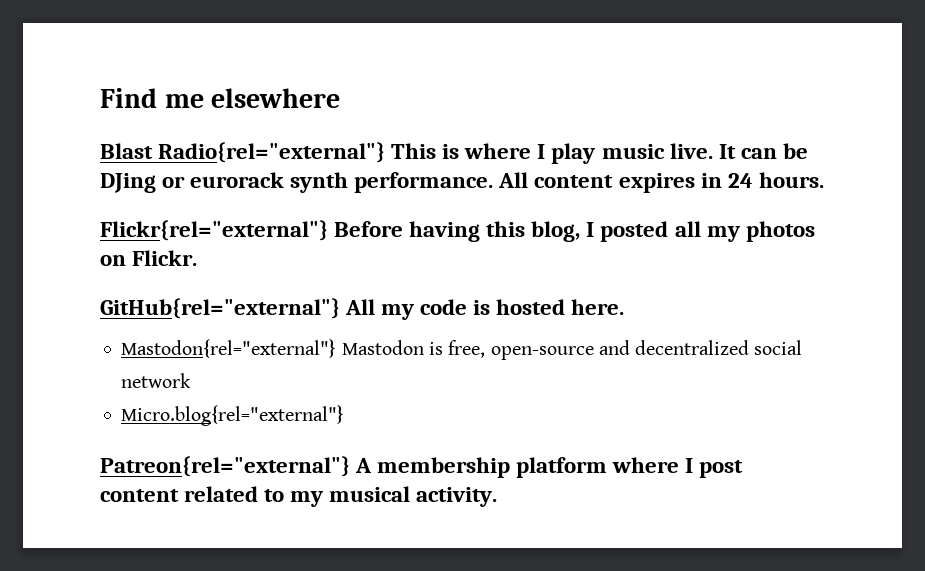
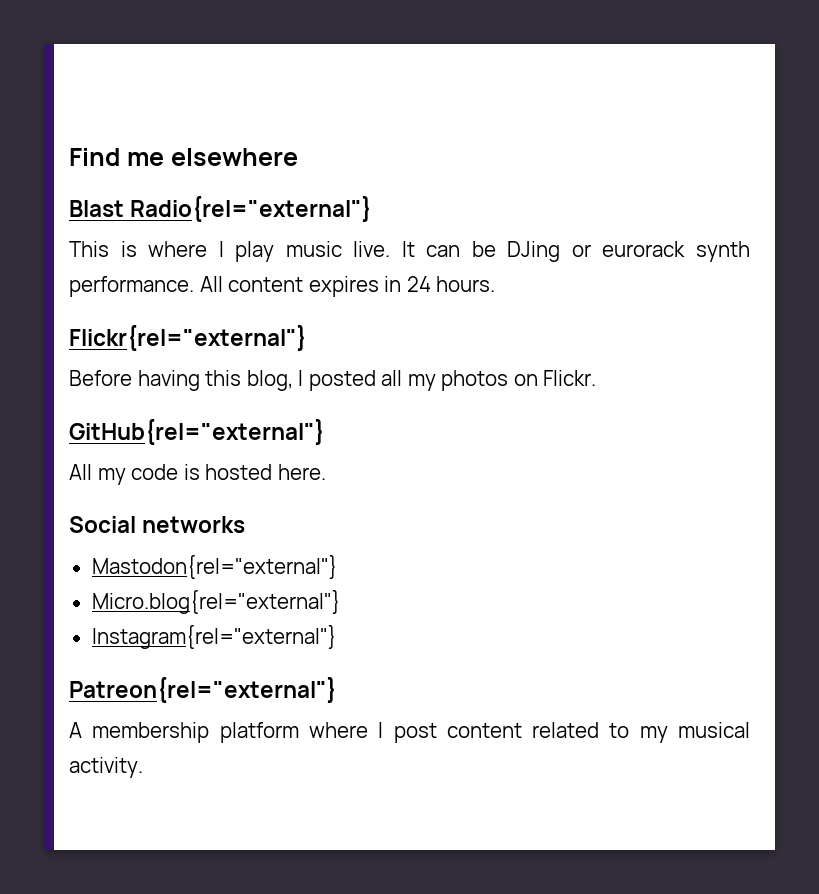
- Blast Radio{rel="external"} This is where I play music live.
+ Blast Radio{rel="external"}
+ This is where I play music live.
- Flickr{rel="external"} Before having this blog, I posted all my photos on Flickr.
+ Flickr{rel="external"}
+ Before having this blog, I posted all my photos on Flickr.
- GitHub{rel="external"} All my code is hosted here.
+ GitHub{rel="external"}
+ All my code is hosted here.
+ Social networks
- Mastodon{rel="external"} Mastodon is free, open-source and decentralized social network
+ Mastodon{rel="external"}
+ Instagram{rel="external"}
- Patreon{rel="external"} A membership platform where I post content related to my musical activity.
+ Patreon{rel="external"}
+ A membership platform where I post content related to my musical activity.

